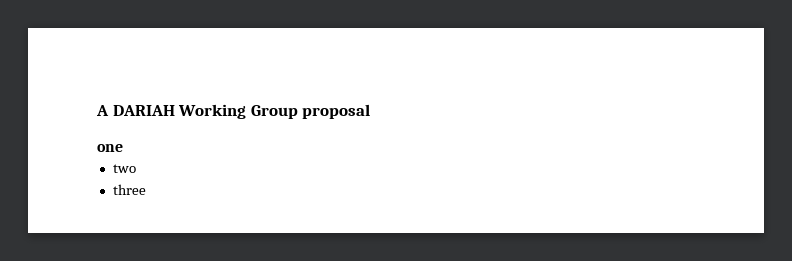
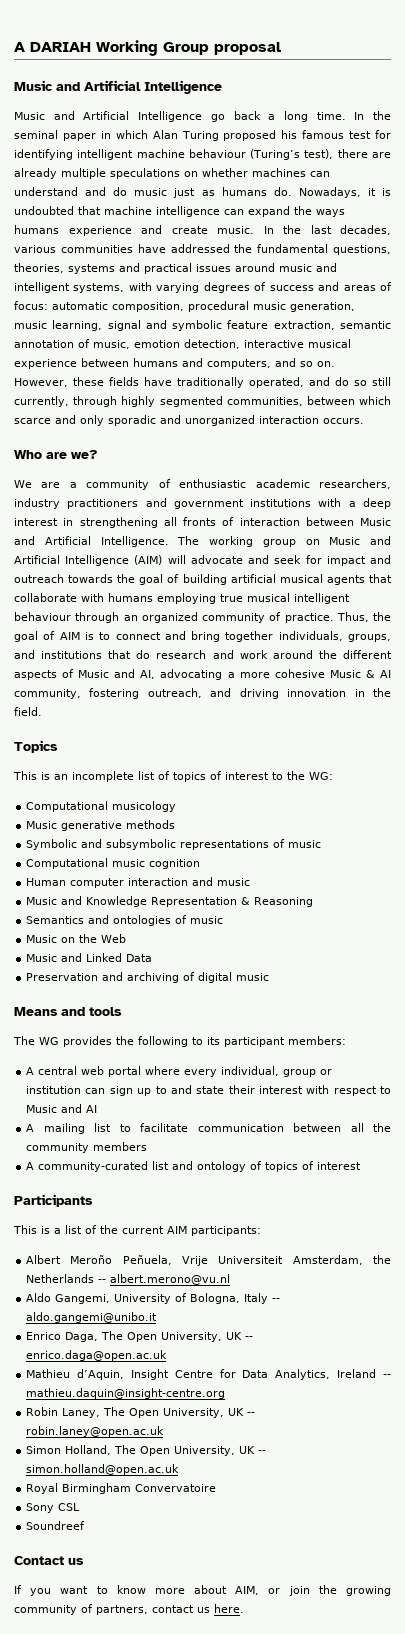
  A DARIAH Working Group proposal
- one
- two
- three
+ Music and Artificial Intelligence
+ Music and Artificial Intelligence go back a long time. In the seminal paper in which Alan Turing proposed his famous test for identifying intelligent machine behaviour (Turing’s test), there are already multiple speculations on whether machines can understand and do music just as humans do. Nowadays, it is undoubted that machine intelligence can expand the ways humans experience and create music. In the last decades, various communities have addressed the fundamental questions, theories, systems and practical issues around music and intelligent systems, with varying degrees of success and areas of focus: automatic composition, procedural music generation, music learning, signal and symbolic feature extraction, semantic annotation of music, emotion detection, interactive musical experience between humans and computers, and so on. However, these fields have traditionally operated, and do so still currently, through highly segmented communities, between which scarce and only sporadic and unorganized interaction occurs.
+ Who are we?
+ We are a community of enthusiastic academic researchers, industry practitioners and government institutions with a deep interest in strengthening all fronts of interaction between Music and Artificial Intelligence. The working group on Music and Artificial Intelligence (AIM) will advocate and seek for impact and outreach towards the goal of building artificial musical agents that collaborate with humans employing true musical intelligent behaviour through an organized community of practice. Thus, the goal of AIM is to connect and bring together individuals, groups, and institutions that do research and work around the different aspects of Music and AI, advocating a more cohesive Music & AI community, fostering outreach, and driving innovation in the field.
+ Topics
+ This is an incomplete list of topics of interest to the WG:
+ Computational musicology
+ Music generative methods
+ Symbolic and subsymbolic representations of music
+ Computational music cognition
+ Human computer interaction and music
+ Music and Knowledge Representation & Reasoning
+ Semantics and ontologies of music
+ Music on the Web
+ Music and Linked Data
+ Preservation and archiving of digital music
+ Means and tools
+ The WG provides the following to its participant members:
+ A central web portal where every individual, group or institution can sign up to and state their interest with respect to Music and AI
+ A mailing list to facilitate communication between all the community members
+ A community-curated list and ontology of topics of interest
+ Participants
+ This is a list of the current AIM participants:
+ Albert Meroño Peñuela, Vrije Universiteit Amsterdam, the Netherlands -- albert.merono@vu.nl
+ Aldo Gangemi, University of Bologna, Italy -- aldo.gangemi@unibo.it
+ Enrico Daga, The Open University, UK -- enrico.daga@open.ac.uk
+ Mathieu d’Aquin, Insight Centre for Data Analytics, Ireland -- mathieu.daquin@insight-centre.org
+ Robin Laney, The Open University, UK -- robin.laney@open.ac.uk
+ Simon Holland, The Open University, UK -- simon.holland@open.ac.uk
+ Royal Birmingham Convervatoire
+ Sony CSL
+ Soundreef
+ Contact us
+ If you want to know more about AIM, or join the growing community of partners, contact us here.

